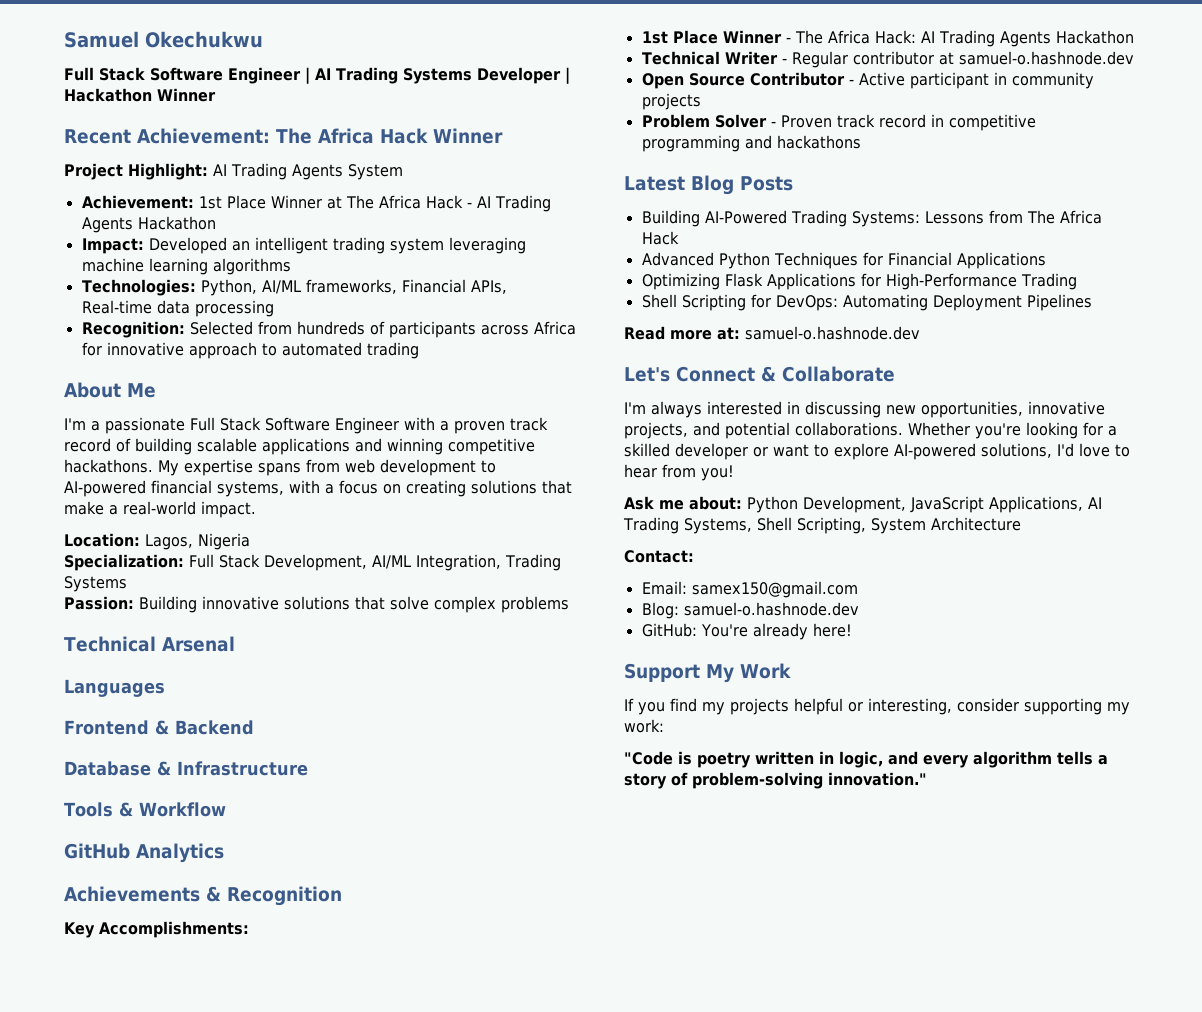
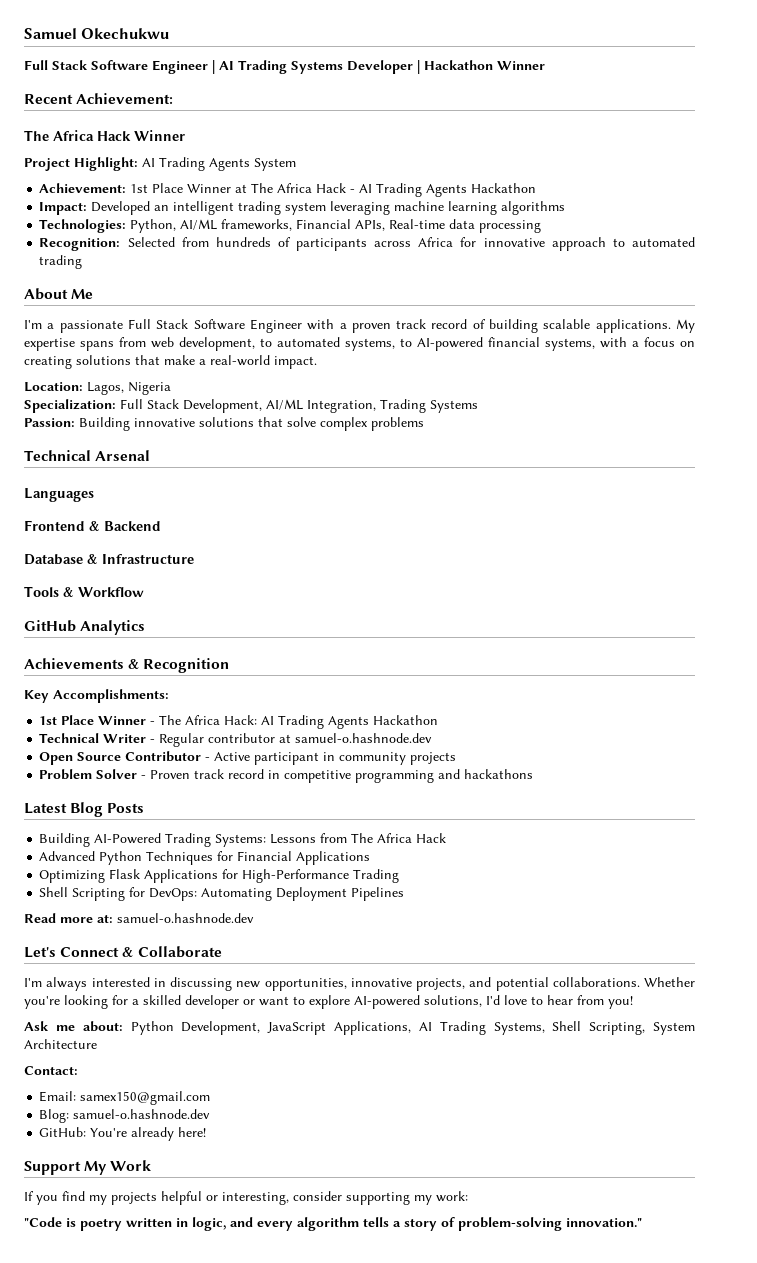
- Recent Achievement: The Africa Hack Winner
+ Recent Achievement:
+ The Africa Hack Winner
- I'm a passionate Full Stack Software Engineer with a proven track record of building scalable applications and winning competitive hackathons.
+ I'm a passionate Full Stack Software Engineer with a proven track record of building scalable applications.
- My expertise spans from web development to AI-powered financial systems, with a focus on creating solutions that make a real-world impact.
+ My expertise spans from web development, to automated systems, to AI-powered financial systems, with a focus on creating solutions that make a real-world impact.

